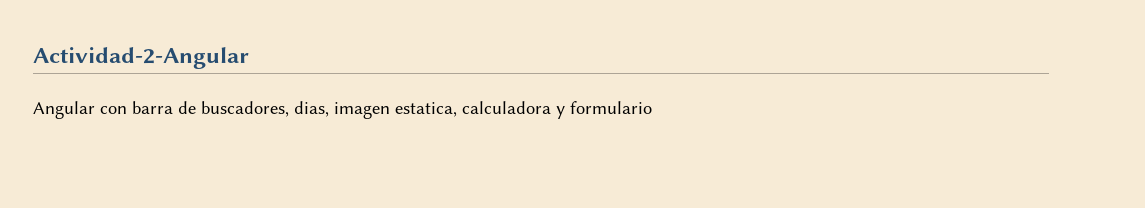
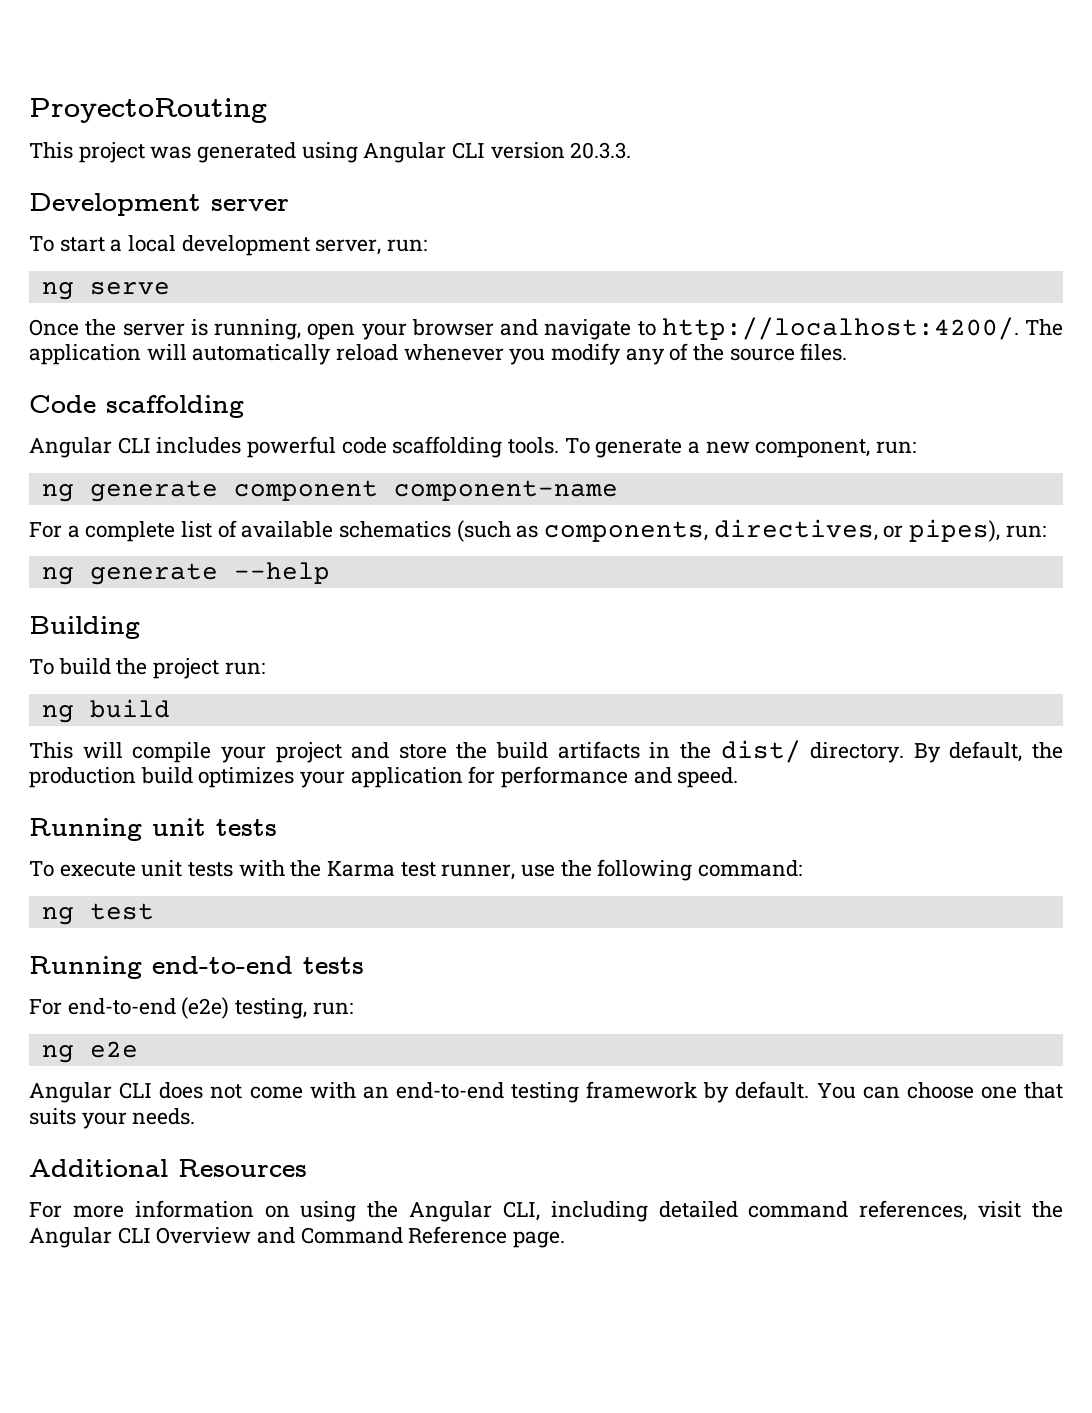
- Actividad-2-Angular
- Angular con barra de buscadores, dias, imagen estatica, calculadora y formulario
+ ProyectoRouting
+ This project was generated using Angular CLI version 20.3.3.
+ Development server
+ To start a local development server, run:
+ ng serve
+ Once the server is running, open your browser and navigate to http://localhost:4200/. The application will automatically reload whenever you modify any of the source files.
+ Code scaffolding
+ Angular CLI includes powerful code scaffolding tools. To generate a new component, run:
+ ng generate component component-name
+ For a complete list of available schematics (such as components, directives, or pipes), run:
+ ng generate --help
+ Building
+ To build the project run:
+ ng build
+ This will compile your project and store the build artifacts in the dist/ directory. By default, the production build optimizes your application for performance and speed.
+ Running unit tests
+ To execute unit tests with the Karma test runner, use the following command:
+ ng test
+ Running end-to-end tests
+ For end-to-end (e2e) testing, run:
+ ng e2e
+ Angular CLI does not come with an end-to-end testing framework by default. You can choose one that suits your needs.
+ Additional Resources
+ For more information on using the Angular CLI, including detailed command references, visit the Angular CLI Overview and Command Reference page.

